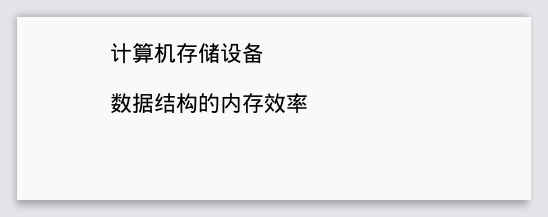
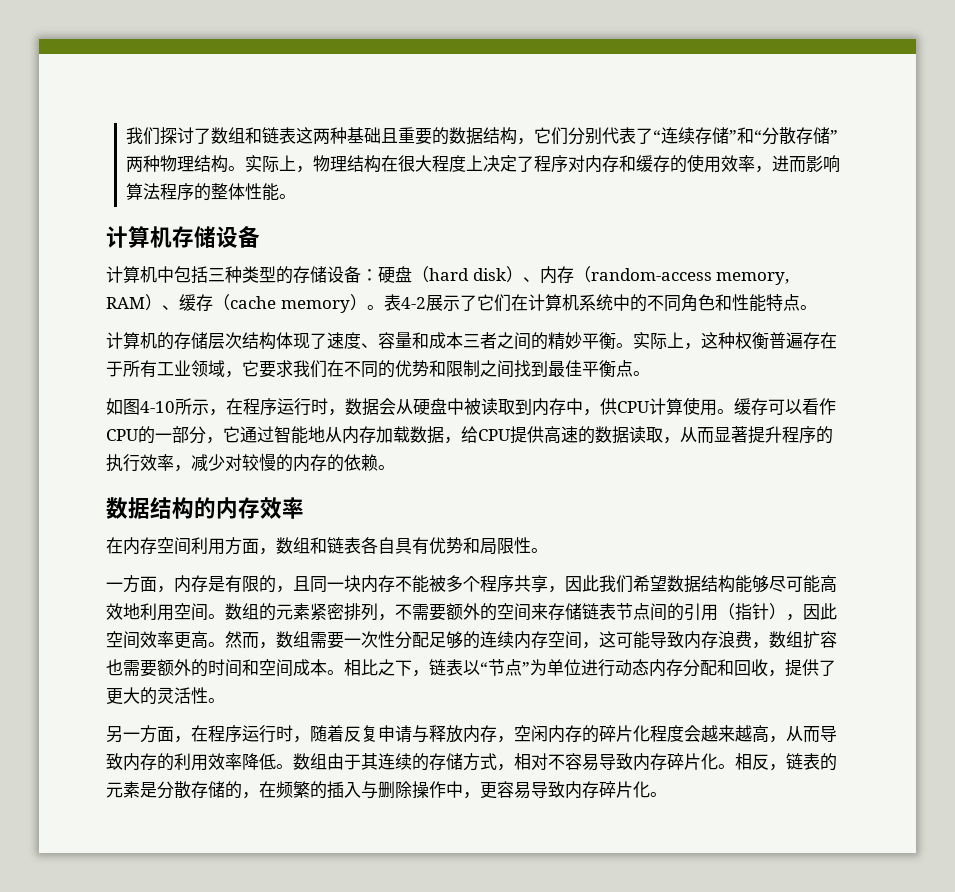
+ 我们探讨了数组和链表这两种基础且重要的数据结构，它们分别代表了“连续存储”和“分散存储”两种物理结构。实际上，物理结构在很大程度上决定了程序对内存和缓存的使用效率，进而影响算法程序的整体性能。
  计算机存储设备
+ 计算机中包括三种类型的存储设备：硬盘（hard disk）、内存（random-access memory, RAM）、缓存（cache memory）。表4-2展示了它们在计算机系统中的不同角色和性能特点。
+ 计算机的存储层次结构体现了速度、容量和成本三者之间的精妙平衡。实际上，这种权衡普遍存在于所有工业领域，它要求我们在不同的优势和限制之间找到最佳平衡点。
+ 如图4-10所示，在程序运行时，数据会从硬盘中被读取到内存中，供CPU计算使用。缓存可以看作CPU的一部分，它通过智能地从内存加载数据，给CPU提供高速的数据读取，从而显著提升程序的执行效率，减少对较慢的内存的依赖。
+ 在内存空间利用方面，数组和链表各自具有优势和局限性。
+ 一方面，内存是有限的，且同一块内存不能被多个程序共享，因此我们希望数据结构能够尽可能高效地利用空间。数组的元素紧密排列，不需要额外的空间来存储链表节点间的引用（指针），因此空间效率更高。然而，数组需要一次性分配足够的连续内存空间，这可能导致内存浪费，数组扩容也需要额外的时间和空间成本。相比之下，链表以“节点”为单位进行动态内存分配和回收，提供了更大的灵活性。
+ 另一方面，在程序运行时，随着反复申请与释放内存，空闲内存的碎片化程度会越来越高，从而导致内存的利用效率降低。数组由于其连续的存储方式，相对不容易导致内存碎片化。相反，链表的元素是分散存储的，在频繁的插入与删除操作中，更容易导致内存碎片化。

